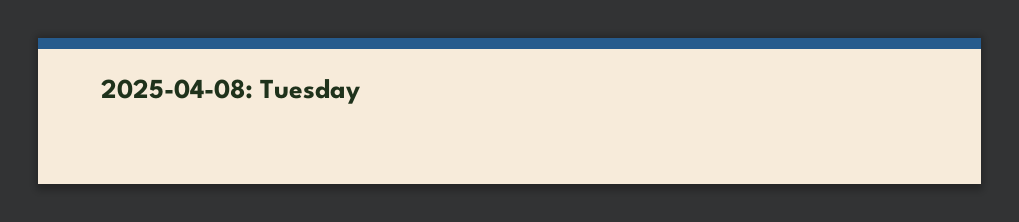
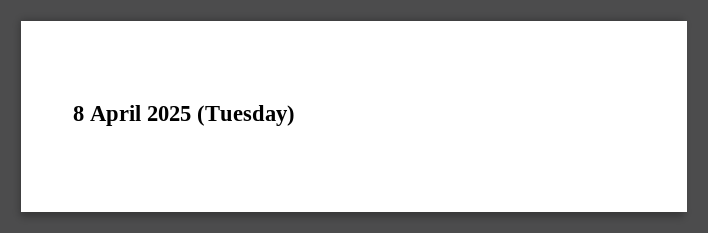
- 2025-04-08: Tuesday
+ 8 April 2025 (Tuesday)

